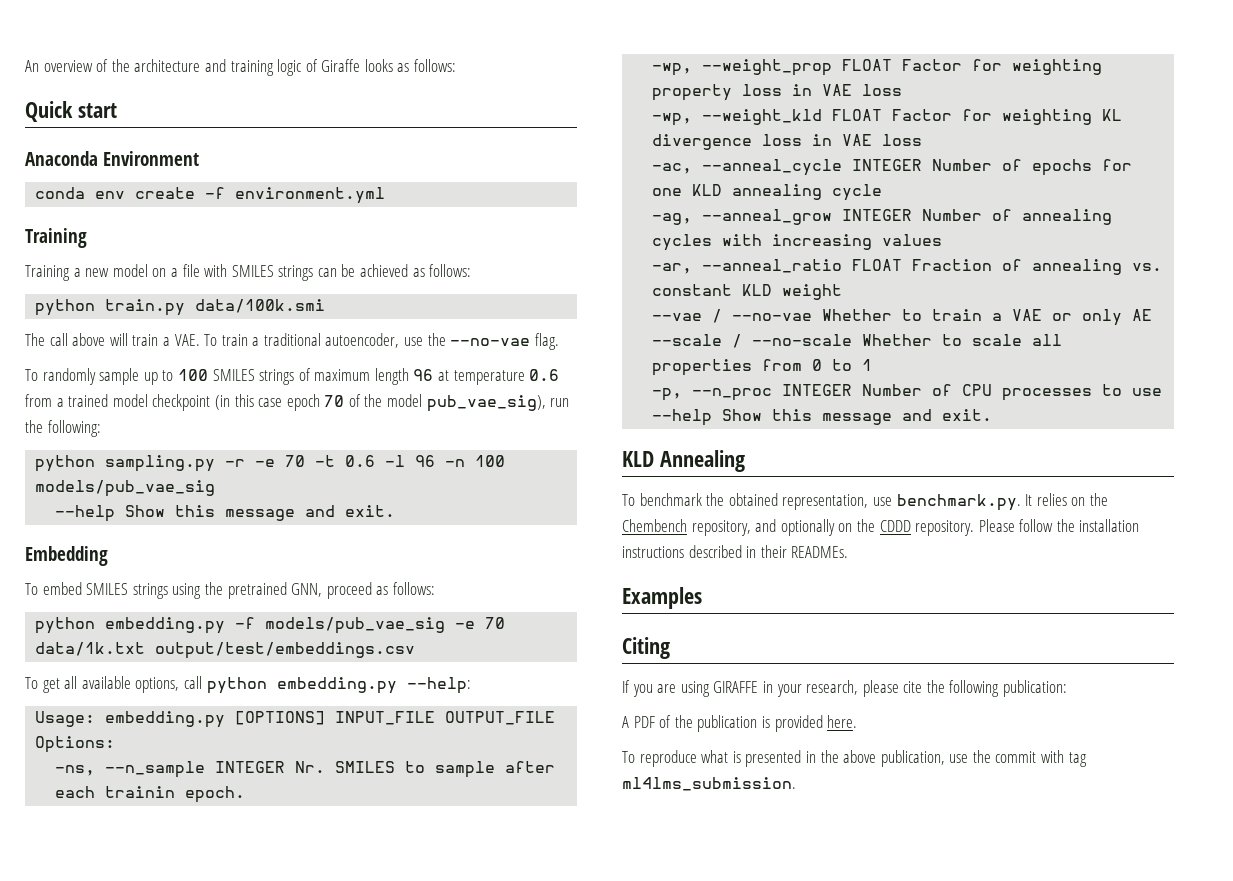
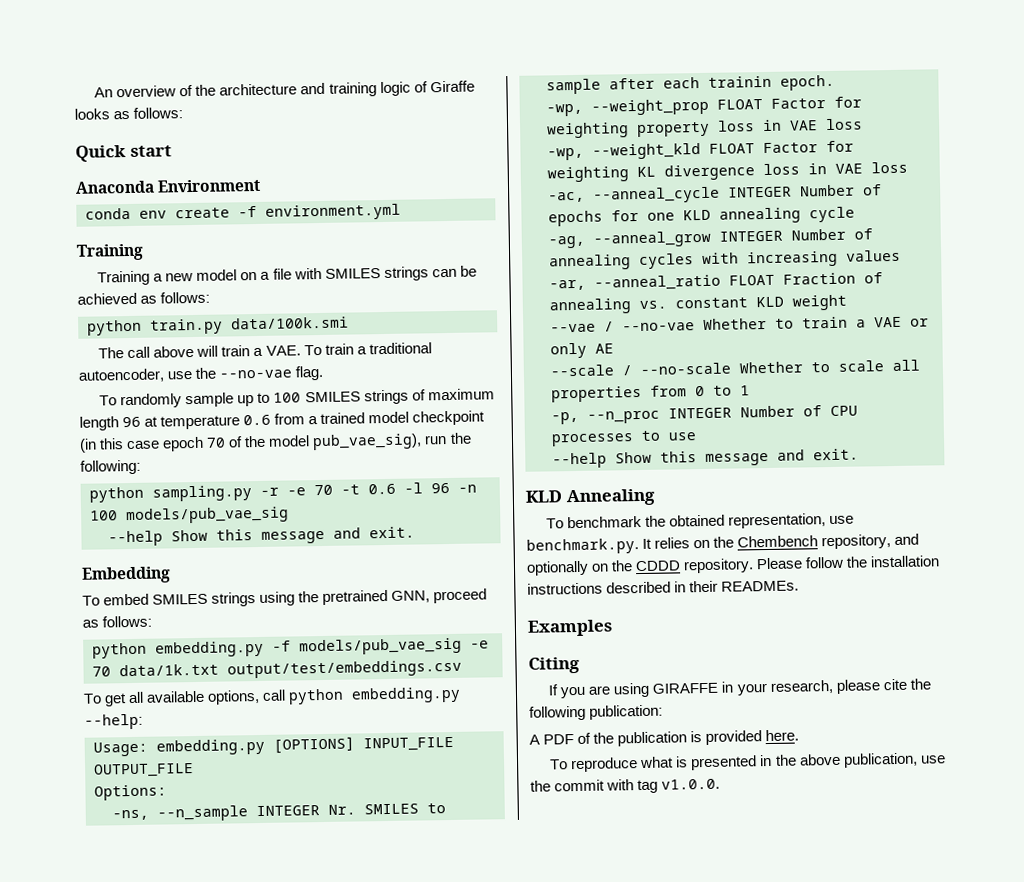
- To reproduce what is presented in the above publication, use the commit with tag ml4lms_submission.
+ To reproduce what is presented in the above publication, use the commit with tag v1.0.0.

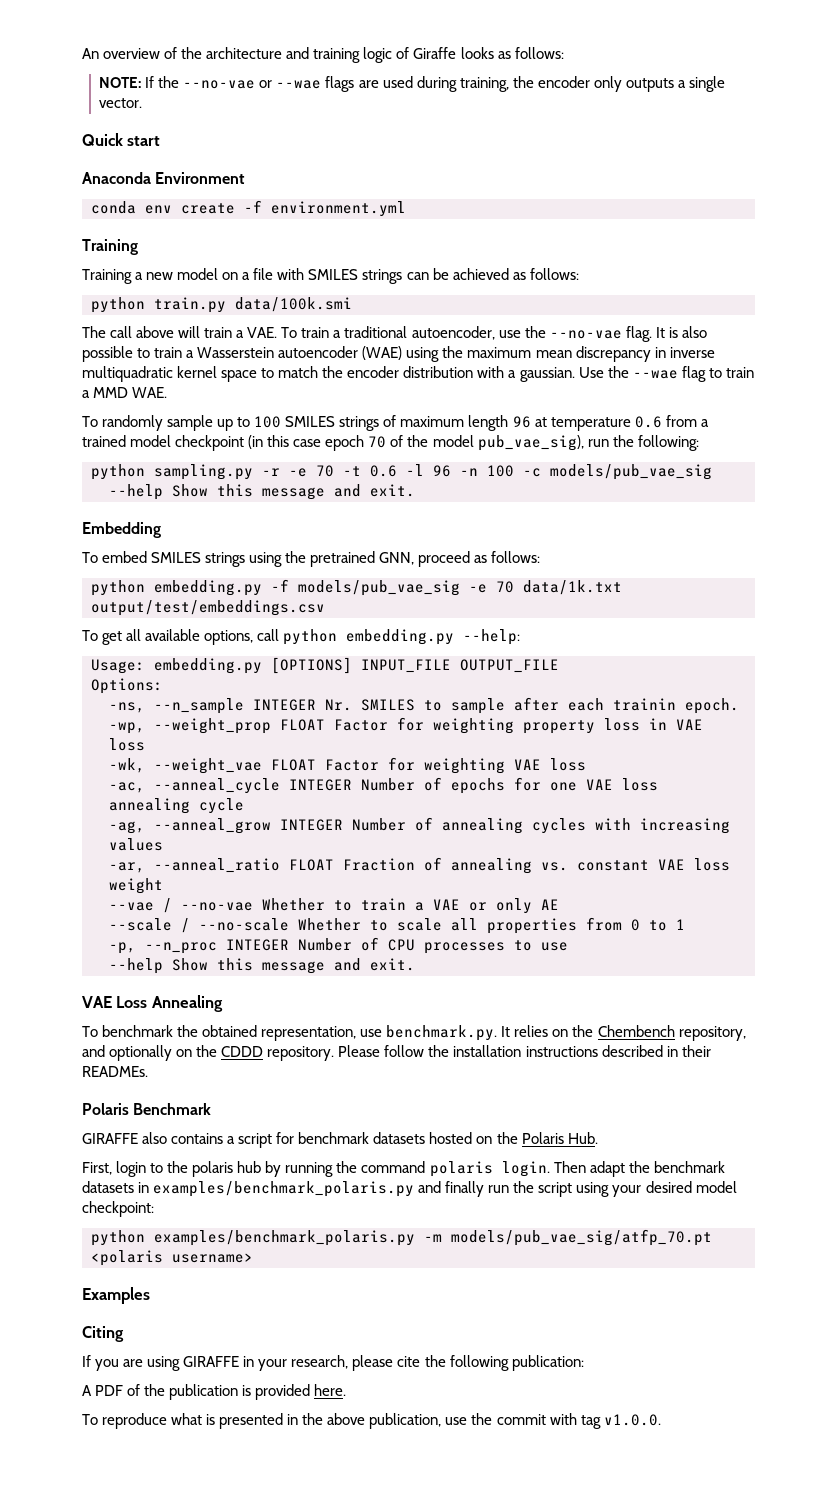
+ NOTE: If the --no-vae or --wae flags are used during training, the encoder only outputs a single vector.
+ It is also possible to train a Wasserstein autoencoder (WAE) using the maximum mean discrepancy in inverse multiquadratic kernel space to match the encoder distribution with a gaussian. Use the --wae flag to train a MMD WAE.
- python sampling.py -r -e 70 -t 0.6 -l 96 -n 100 models/pub_vae_sig
+ python sampling.py -r -e 70 -t 0.6 -l 96 -n 100 -c models/pub_vae_sig
- -wp, --weight_kld FLOAT Factor for weighting KL divergence loss in VAE loss
+ -wk, --weight_vae FLOAT Factor for weighting VAE loss
- -ac, --anneal_cycle INTEGER Number of epochs for one KLD annealing cycle
+ -ac, --anneal_cycle INTEGER Number of epochs for one VAE loss annealing cycle
- -ar, --anneal_ratio FLOAT Fraction of annealing vs. constant KLD weight
+ -ar, --anneal_ratio FLOAT Fraction of annealing vs. constant VAE loss weight
- KLD Annealing
+ VAE Loss Annealing
+ Polaris Benchmark
+ GIRAFFE also contains a script for benchmark datasets hosted on the Polaris Hub.
+ First, login to the polaris hub by running the command polaris login. Then adapt the benchmark datasets in examples/benchmark_polaris.py and finally run the script using your desired model checkpoint:
+ python examples/benchmark_polaris.py -m models/pub_vae_sig/atfp_70.pt <polaris username>

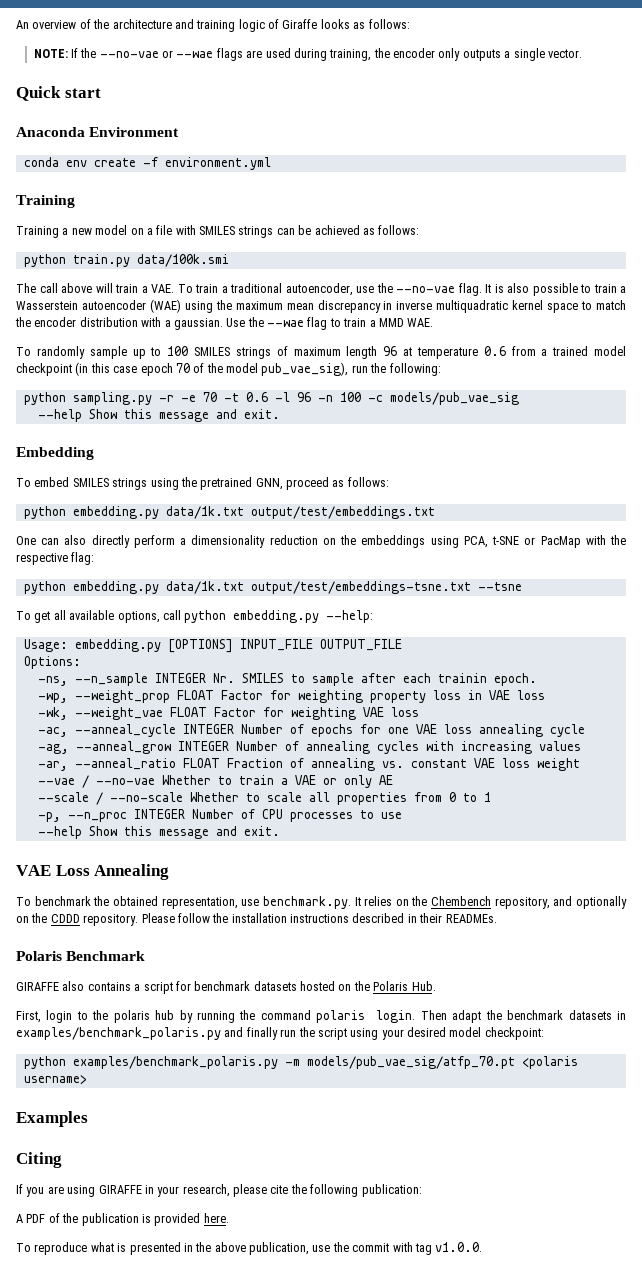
- python embedding.py -f models/pub_vae_sig -e 70 data/1k.txt output/test/embeddings.csv
+ python embedding.py data/1k.txt output/test/embeddings.txt
+ One can also directly perform a dimensionality reduction on the embeddings using PCA, t-SNE or PacMap with the respective flag:
+ python embedding.py data/1k.txt output/test/embeddings-tsne.txt --tsne

